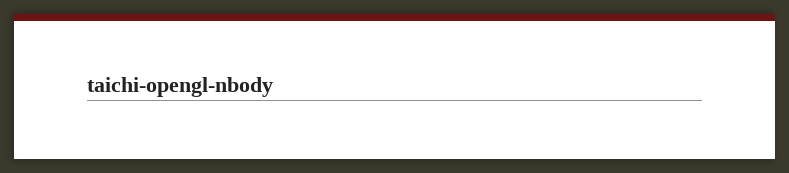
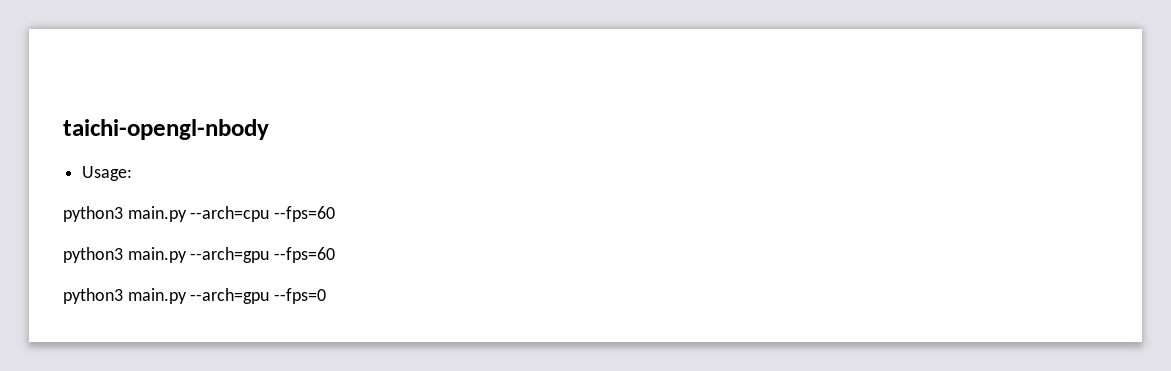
+ Usage:
+ python3 main.py --arch=cpu --fps=60
+ python3 main.py --arch=gpu --fps=60
+ python3 main.py --arch=gpu --fps=0

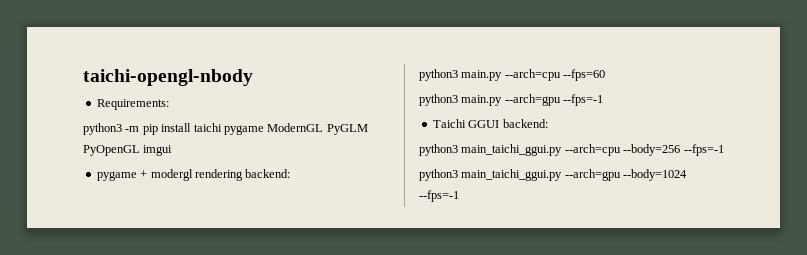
- Usage:
+ Requirements:
+ python3 -m pip install taichi pygame ModernGL PyGLM PyOpenGL imgui
+ pygame + modergl rendering backend:
- python3 main.py --arch=gpu --fps=60
- python3 main.py --arch=gpu --fps=0
+ python3 main.py --arch=gpu --fps=-1
+ Taichi GGUI backend:
+ python3 main_taichi_ggui.py --arch=cpu --body=256 --fps=-1
+ python3 main_taichi_ggui.py --arch=gpu --body=1024 --fps=-1

